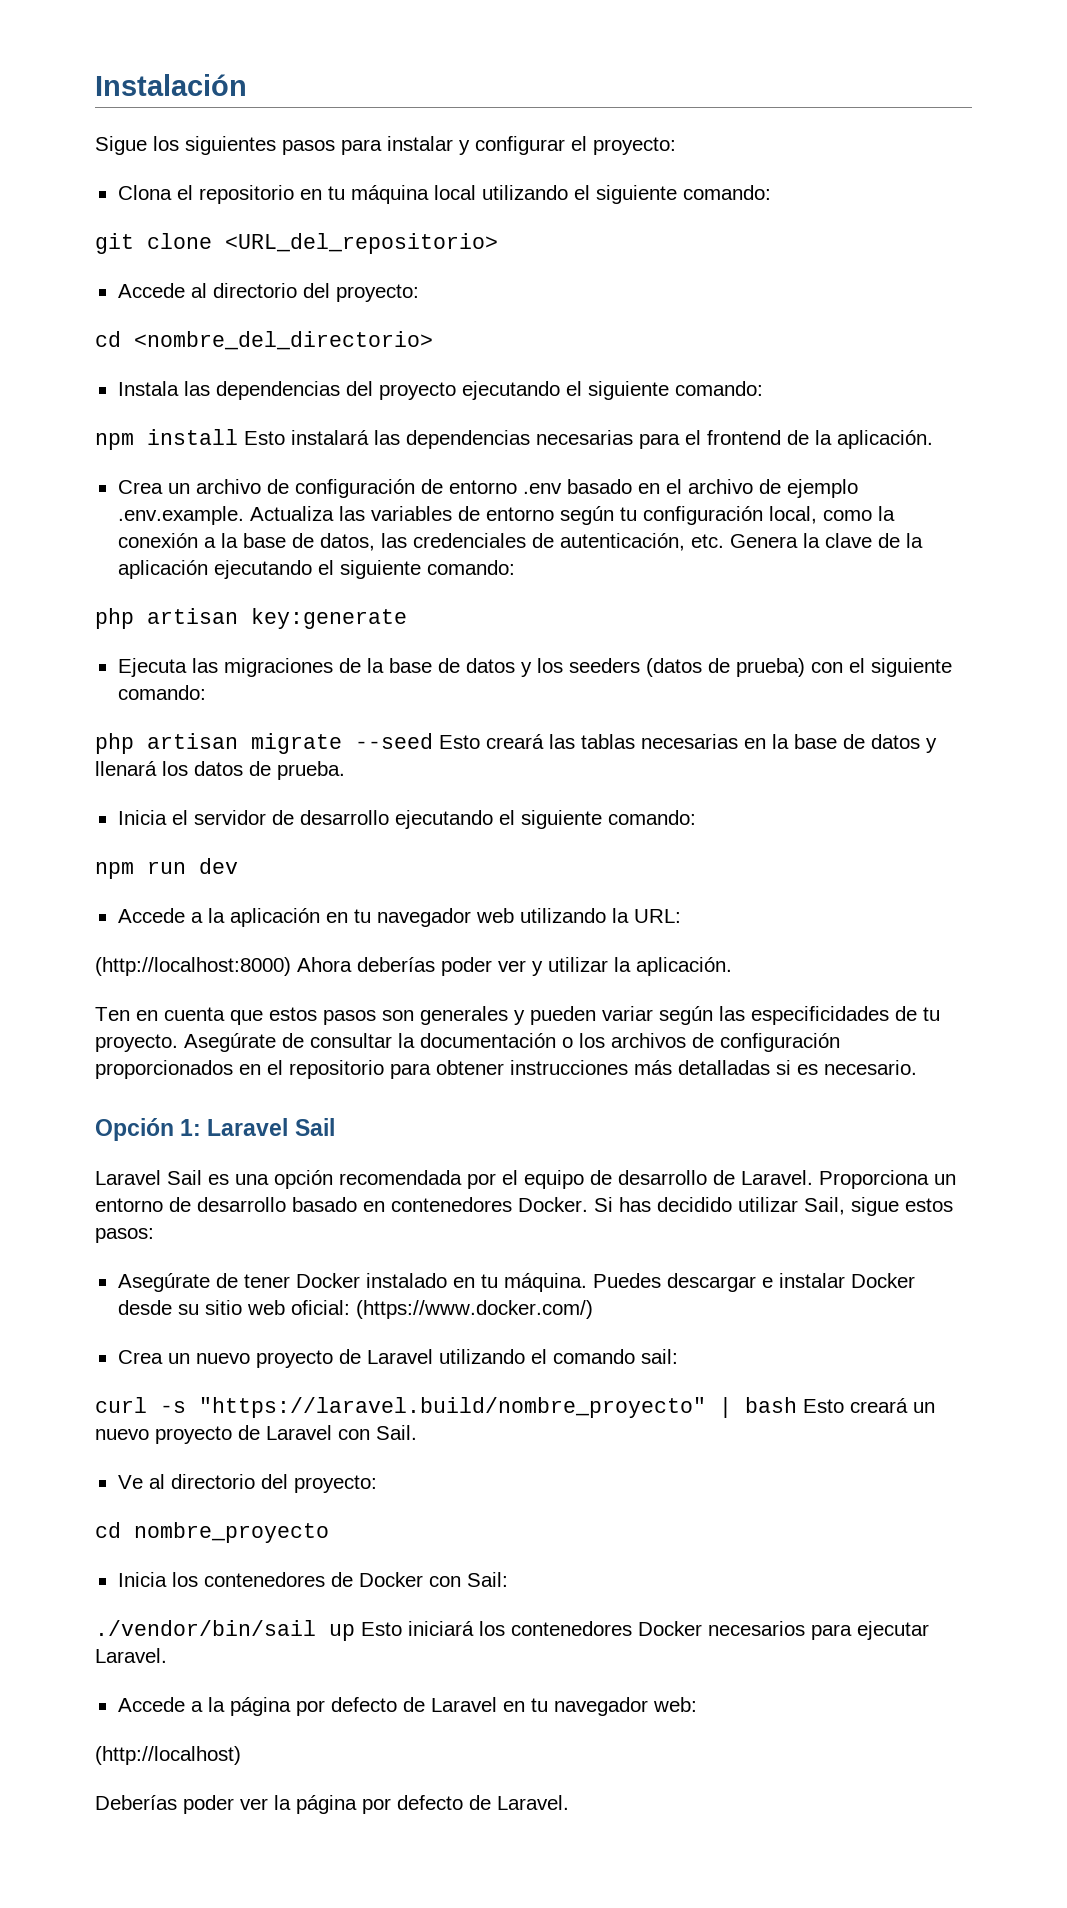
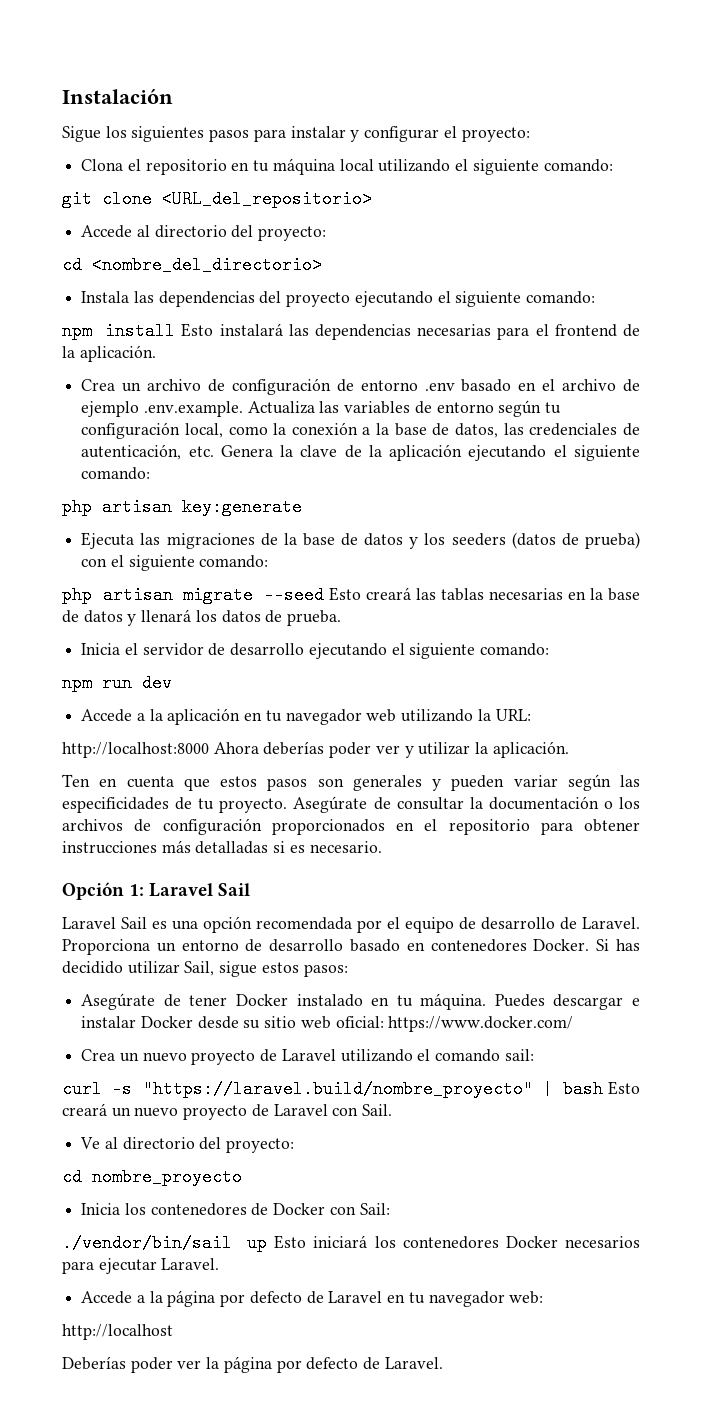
- (http://localhost:8000) Ahora deberías poder ver y utilizar la aplicación.
+ http://localhost:8000 Ahora deberías poder ver y utilizar la aplicación.
- Puedes descargar e instalar Docker desde su sitio web oficial: (https://www.docker.com/)
+ Puedes descargar e instalar Docker desde su sitio web oficial: https://www.docker.com/
- (http://localhost)
+ http://localhost

